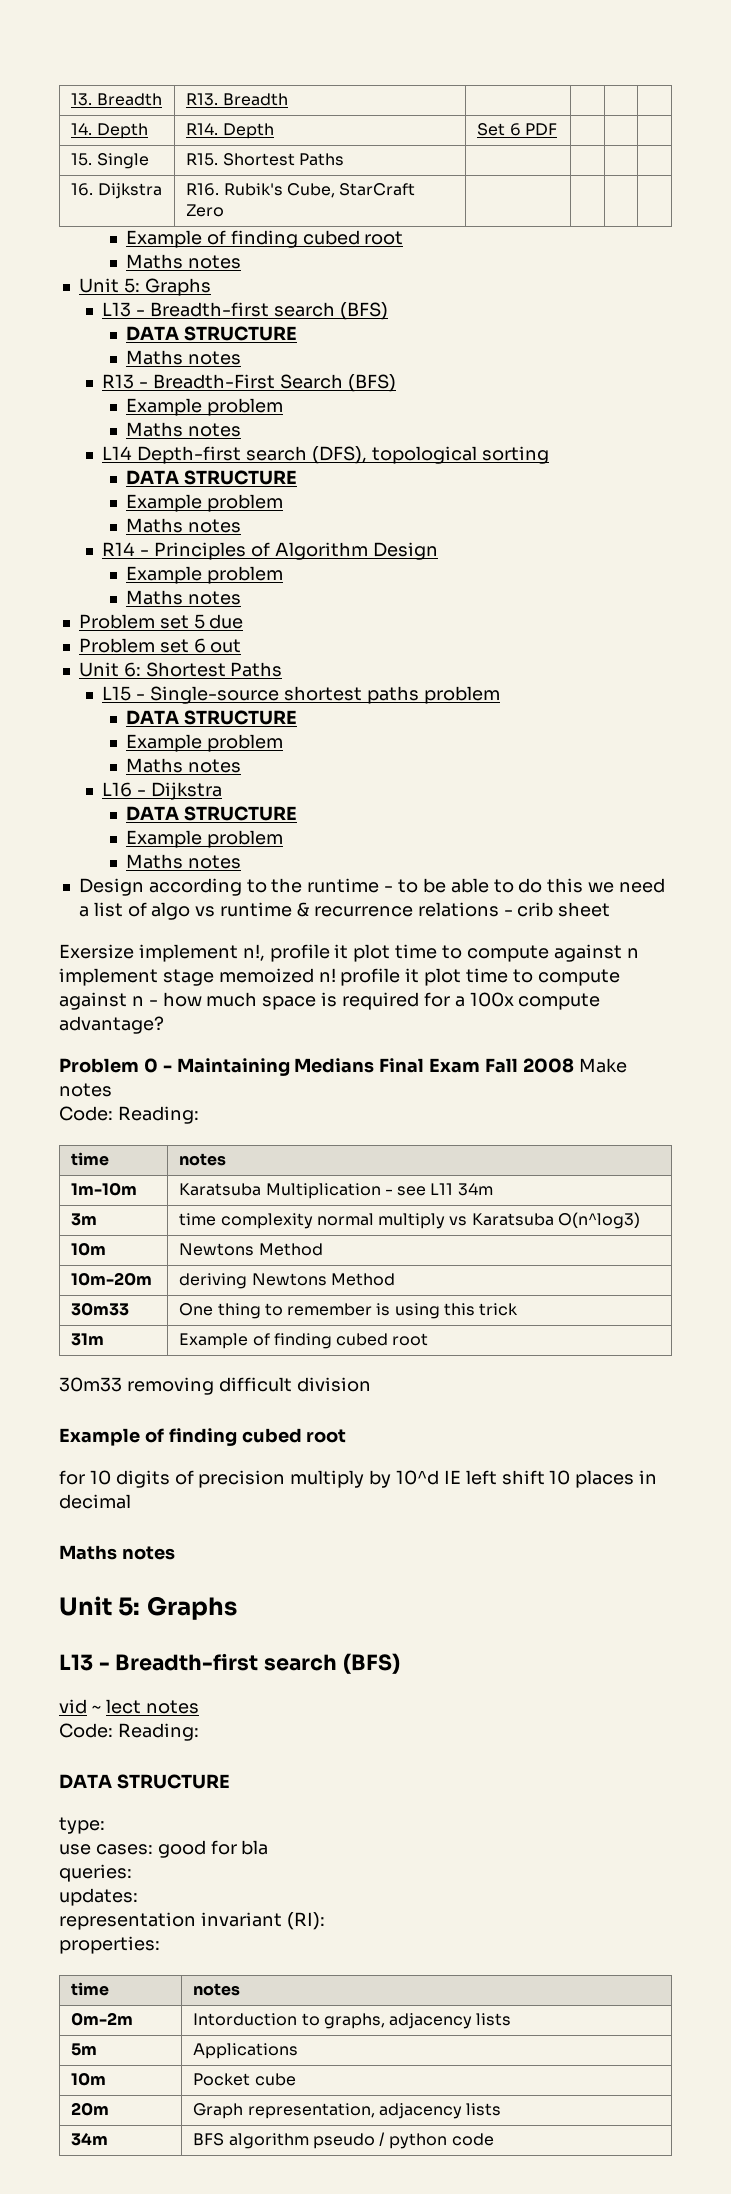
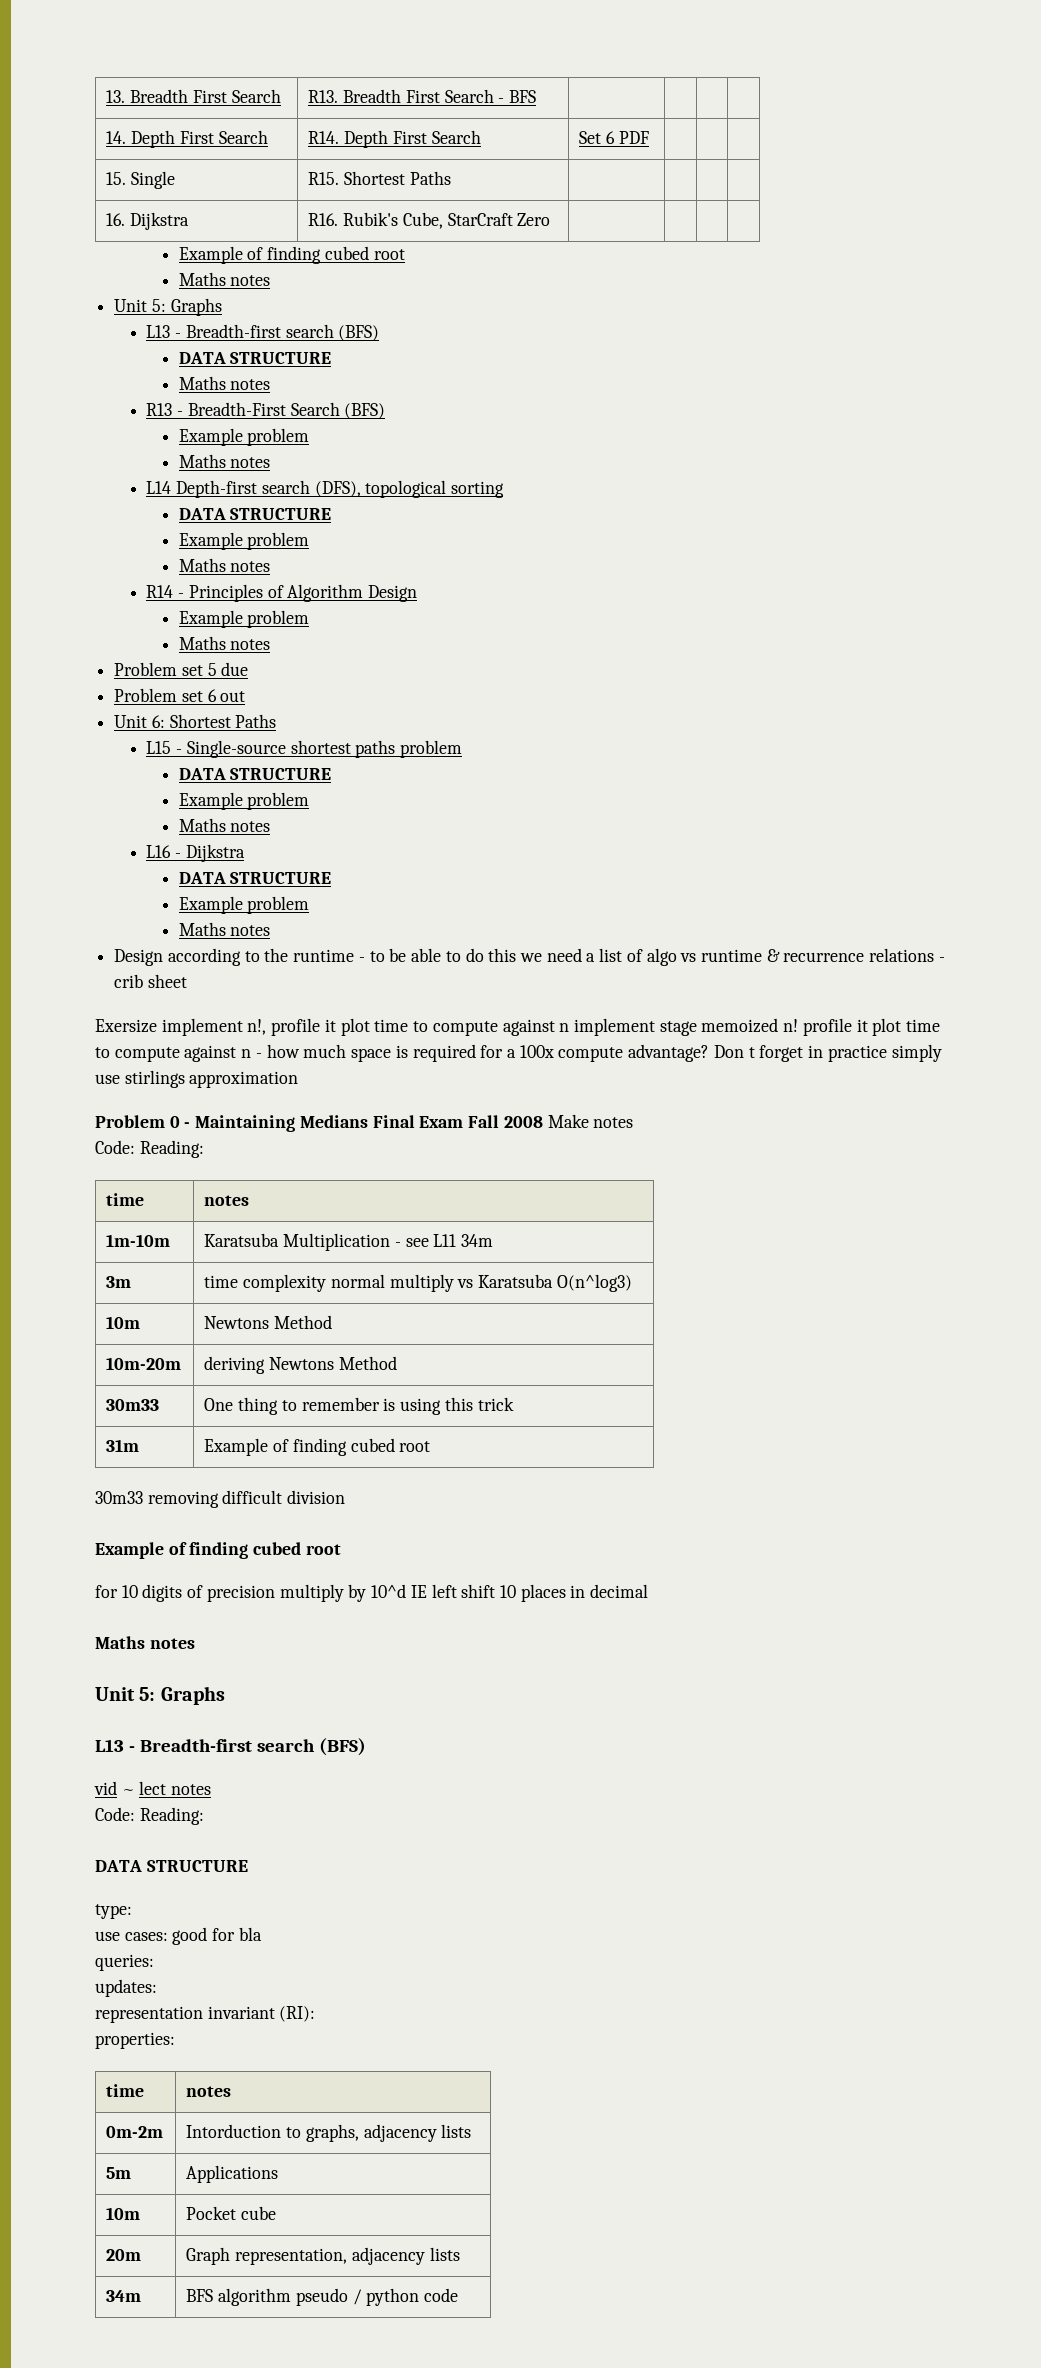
- 13. Breadth | R13. Breadth | | | |
+ 13. Breadth First Search | R13. Breadth First Search - BFS | | | |
- 14. Depth | R14. Depth | Set 6 PDF | | |
+ 14. Depth First Search | R14. Depth First Search | Set 6 PDF | | |
+ Don t forget in practice simply use stirlings approximation

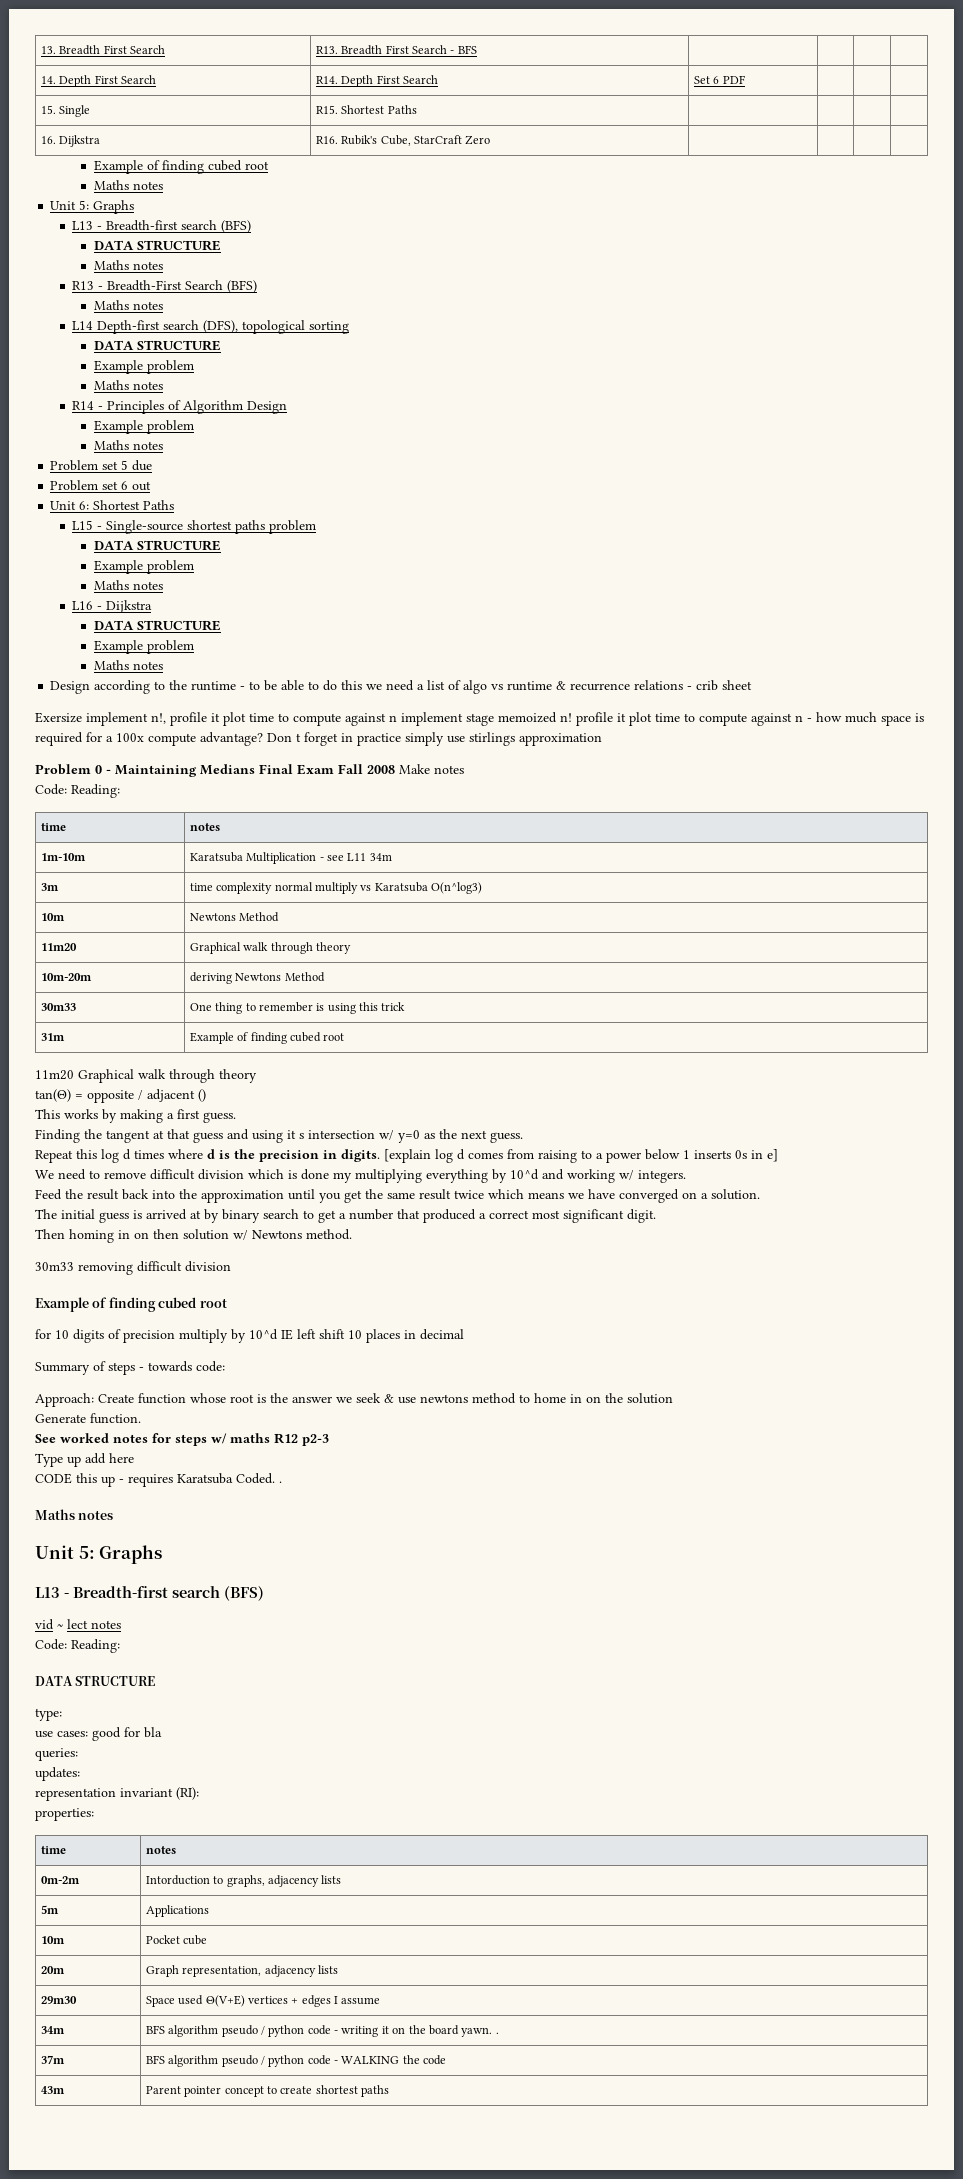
  R13 - Breadth-First Search (BFS)
- Example problem
+ 11m20 | Graphical walk through theory
+ 11m20 Graphical walk through theory
+ tan(Θ) = opposite / adjacent ()
+ This works by making a first guess.
+ Finding the tangent at that guess and using it s intersection w/ y=0 as the next guess.
+ Repeat this log d times where d is the precision in digits. [explain log d comes from raising to a power below 1 inserts 0s in e]
+ We need to remove difficult division which is done my multiplying everything by 10^d and working w/ integers.
+ Feed the result back into the approximation until you get the same result twice which means we have converged on a solution.
+ The initial guess is arrived at by binary search to get a number that produced a correct most significant digit.
+ Then homing in on then solution w/ Newtons method.
+ Summary of steps - towards code:
+ Approach: Create function whose root is the answer we seek & use newtons method to home in on the solution
+ Generate function.
+ See worked notes for steps w/ maths R12 p2-3
+ Type up add here
+ CODE this up - requires Karatsuba Coded. .
+ 29m30 | Space used Θ(V+E) vertices + edges I assume
- 34m | BFS algorithm pseudo / python code
+ 34m | BFS algorithm pseudo / python code - writing it on the board yawn. .
+ 37m | BFS algorithm pseudo / python code - WALKING the code
+ 43m | Parent pointer concept to create shortest paths

